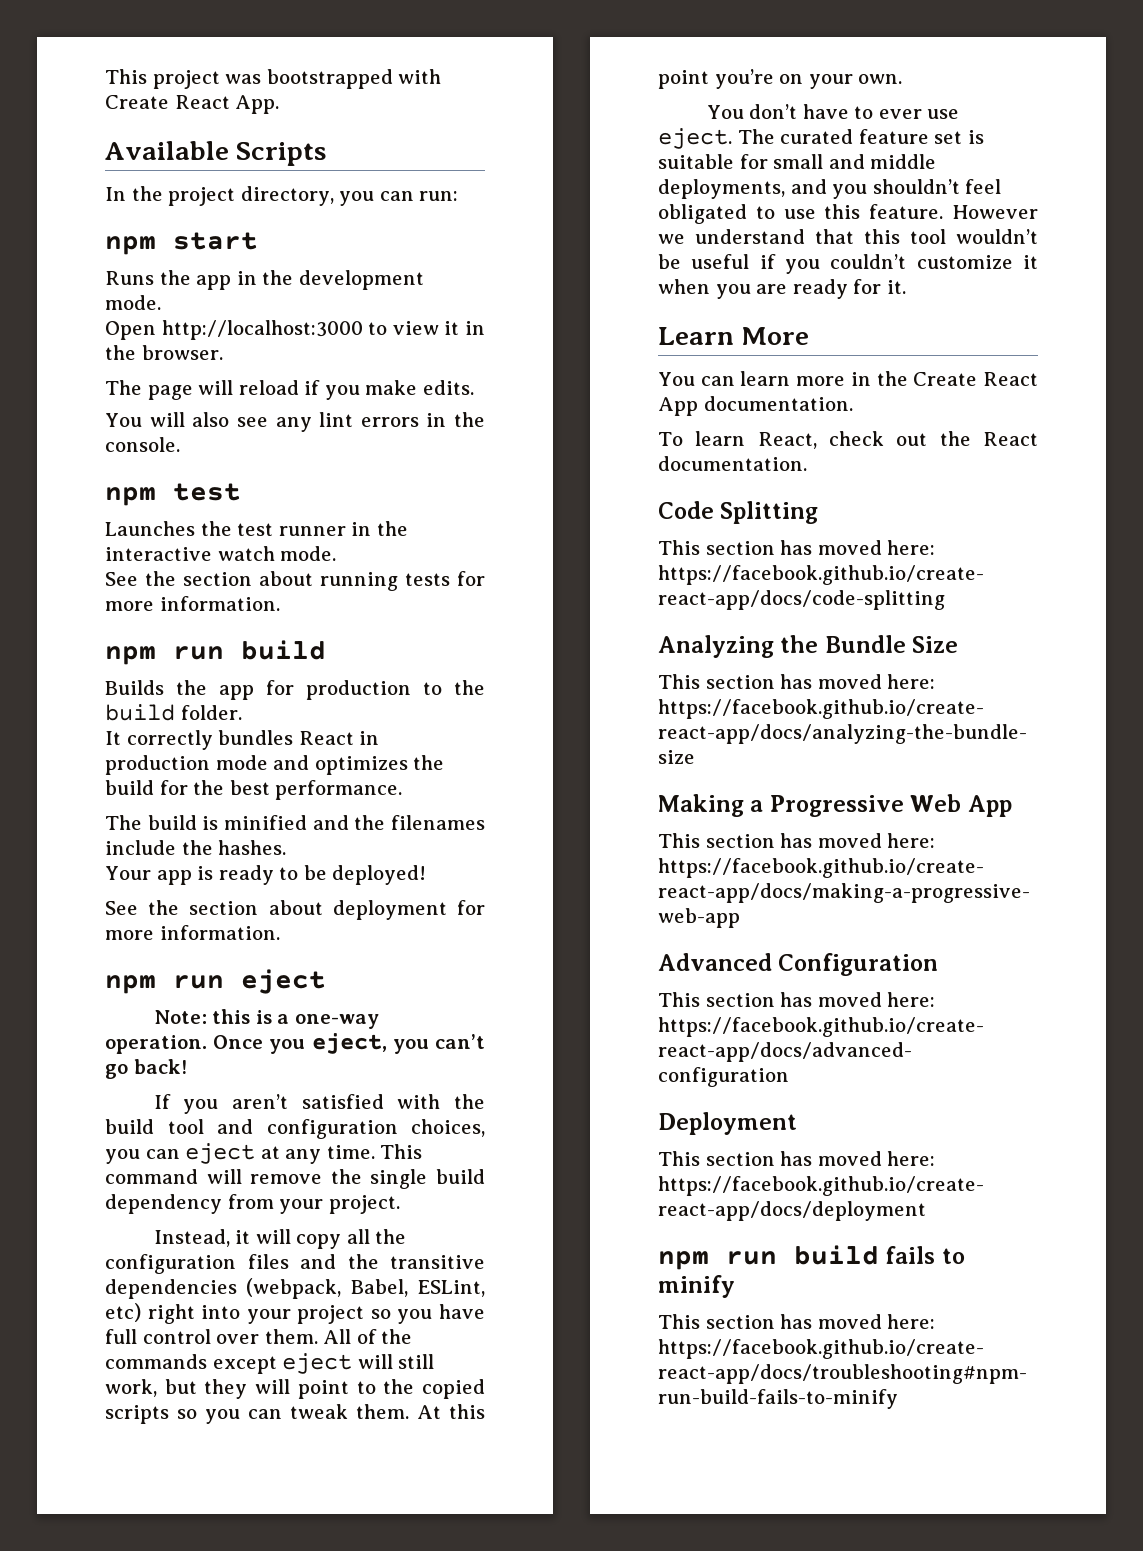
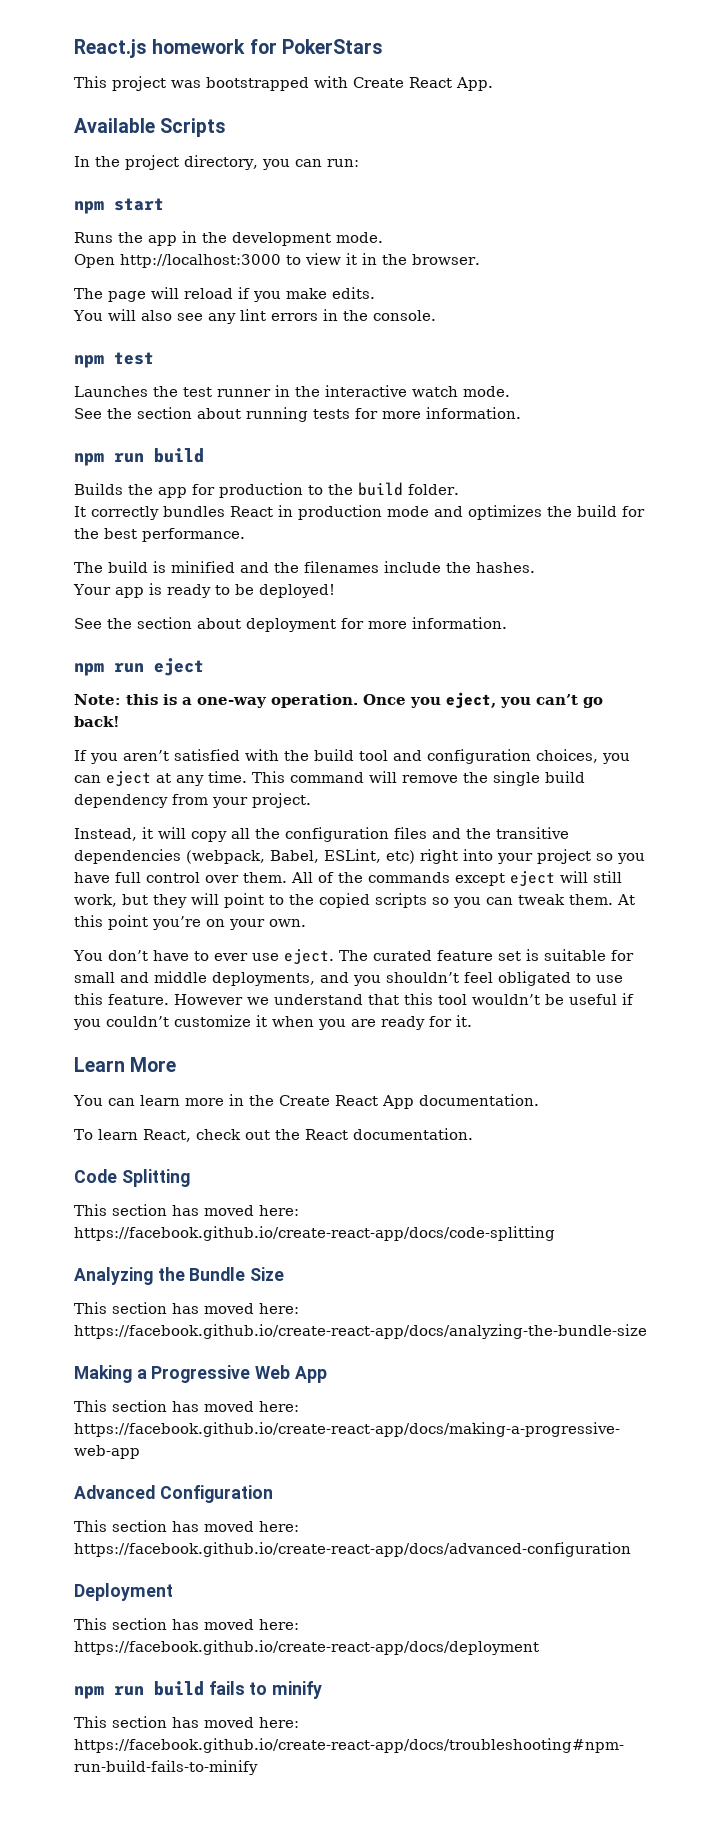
+ React.js homework for PokerStars

